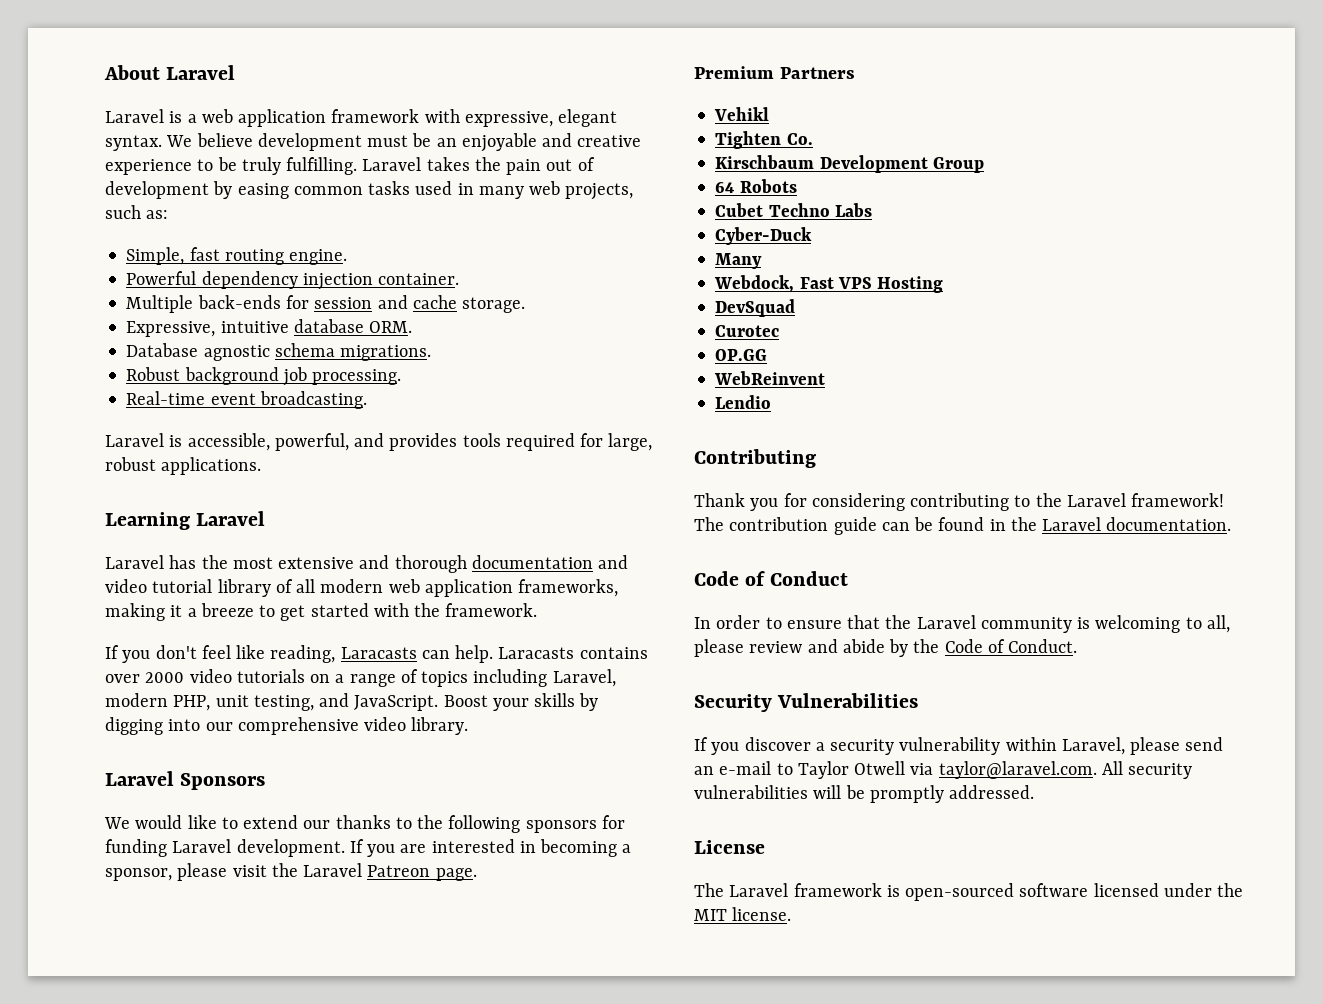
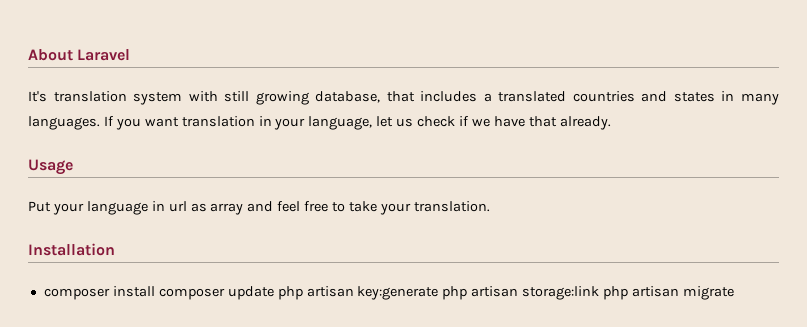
- Laravel is a web application framework with expressive, elegant syntax. We believe development must be an enjoyable and creative experience to be truly fulfilling. Laravel takes the pain out of development by easing common tasks used in many web projects, such as:
- Simple, fast routing engine.
- Powerful dependency injection container.
- Multiple back-ends for session and cache storage.
- Expressive, intuitive database ORM.
- Database agnostic schema migrations.
- Robust background job processing.
- Real-time event broadcasting.
- Laravel is accessible, powerful, and provides tools required for large, robust applications.
- Learning Laravel
- Laravel has the most extensive and thorough documentation and video tutorial library of all modern web application frameworks, making it a breeze to get started with the framework.
- If you don't feel like reading, Laracasts can help. Laracasts contains over 2000 video tutorials on a range of topics including Laravel, modern PHP, unit testing, and JavaScript. Boost your skills by digging into our comprehensive video library.
- Laravel Sponsors
- We would like to extend our thanks to the following sponsors for funding Laravel development. If you are interested in becoming a sponsor, please visit the Laravel Patreon page.
- Premium Partners
- Vehikl
- Tighten Co.
- Kirschbaum Development Group
- 64 Robots
- Cubet Techno Labs
- Cyber-Duck
- Many
- Webdock, Fast VPS Hosting
- DevSquad
- Curotec
- OP.GG
- WebReinvent
- Lendio
- Contributing
- Thank you for considering contributing to the Laravel framework! The contribution guide can be found in the Laravel documentation.
- Code of Conduct
- In order to ensure that the Laravel community is welcoming to all, please review and abide by the Code of Conduct.
- Security Vulnerabilities
- If you discover a security vulnerability within Laravel, please send an e-mail to Taylor Otwell via taylor@laravel.com. All security vulnerabilities will be promptly addressed.
- License
- The Laravel framework is open-sourced software licensed under the MIT license.
+ It's translation system with still growing database, that includes a translated countries and states in many languages. If you want translation in your language, let us check if we have that already.
+ Usage
+ Put your language in url as array and feel free to take your translation.
+ Installation
+ composer install composer update php artisan key:generate php artisan storage:link php artisan migrate

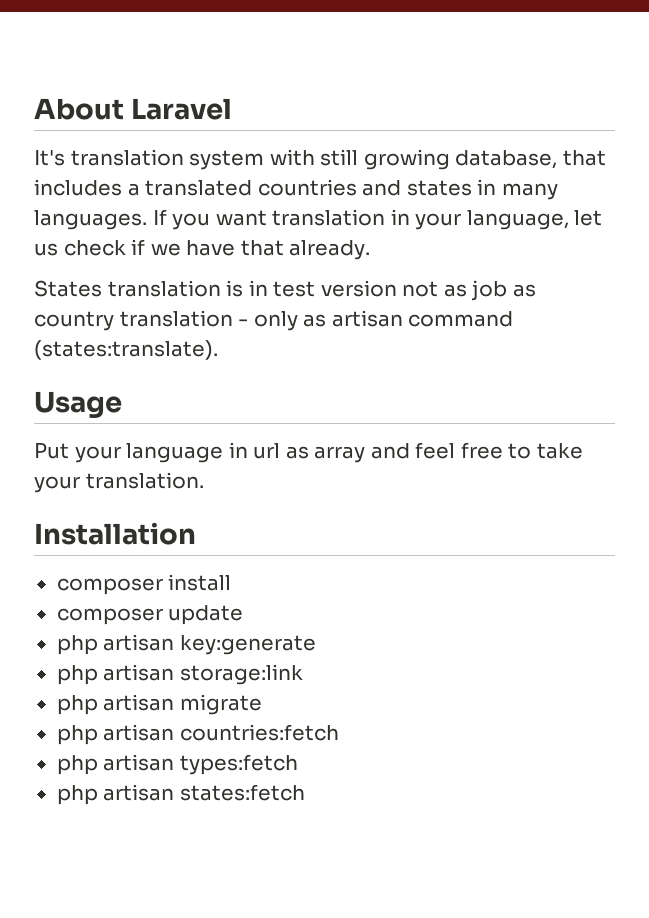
+ States translation is in test version not as job as country translation - only as artisan command (states:translate).
- composer install composer update php artisan key:generate php artisan storage:link php artisan migrate
+ composer install
+ composer update
+ php artisan key:generate
+ php artisan storage:link
+ php artisan migrate
+ php artisan countries:fetch
+ php artisan types:fetch
+ php artisan states:fetch

